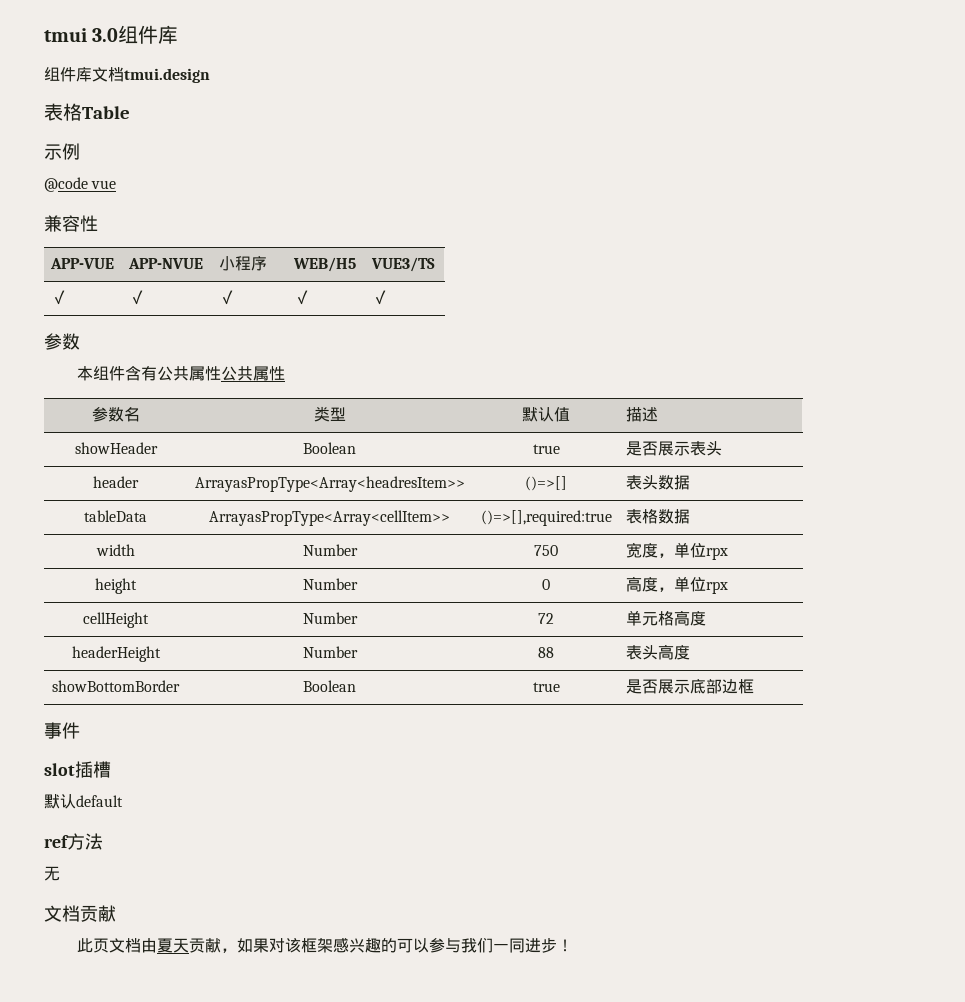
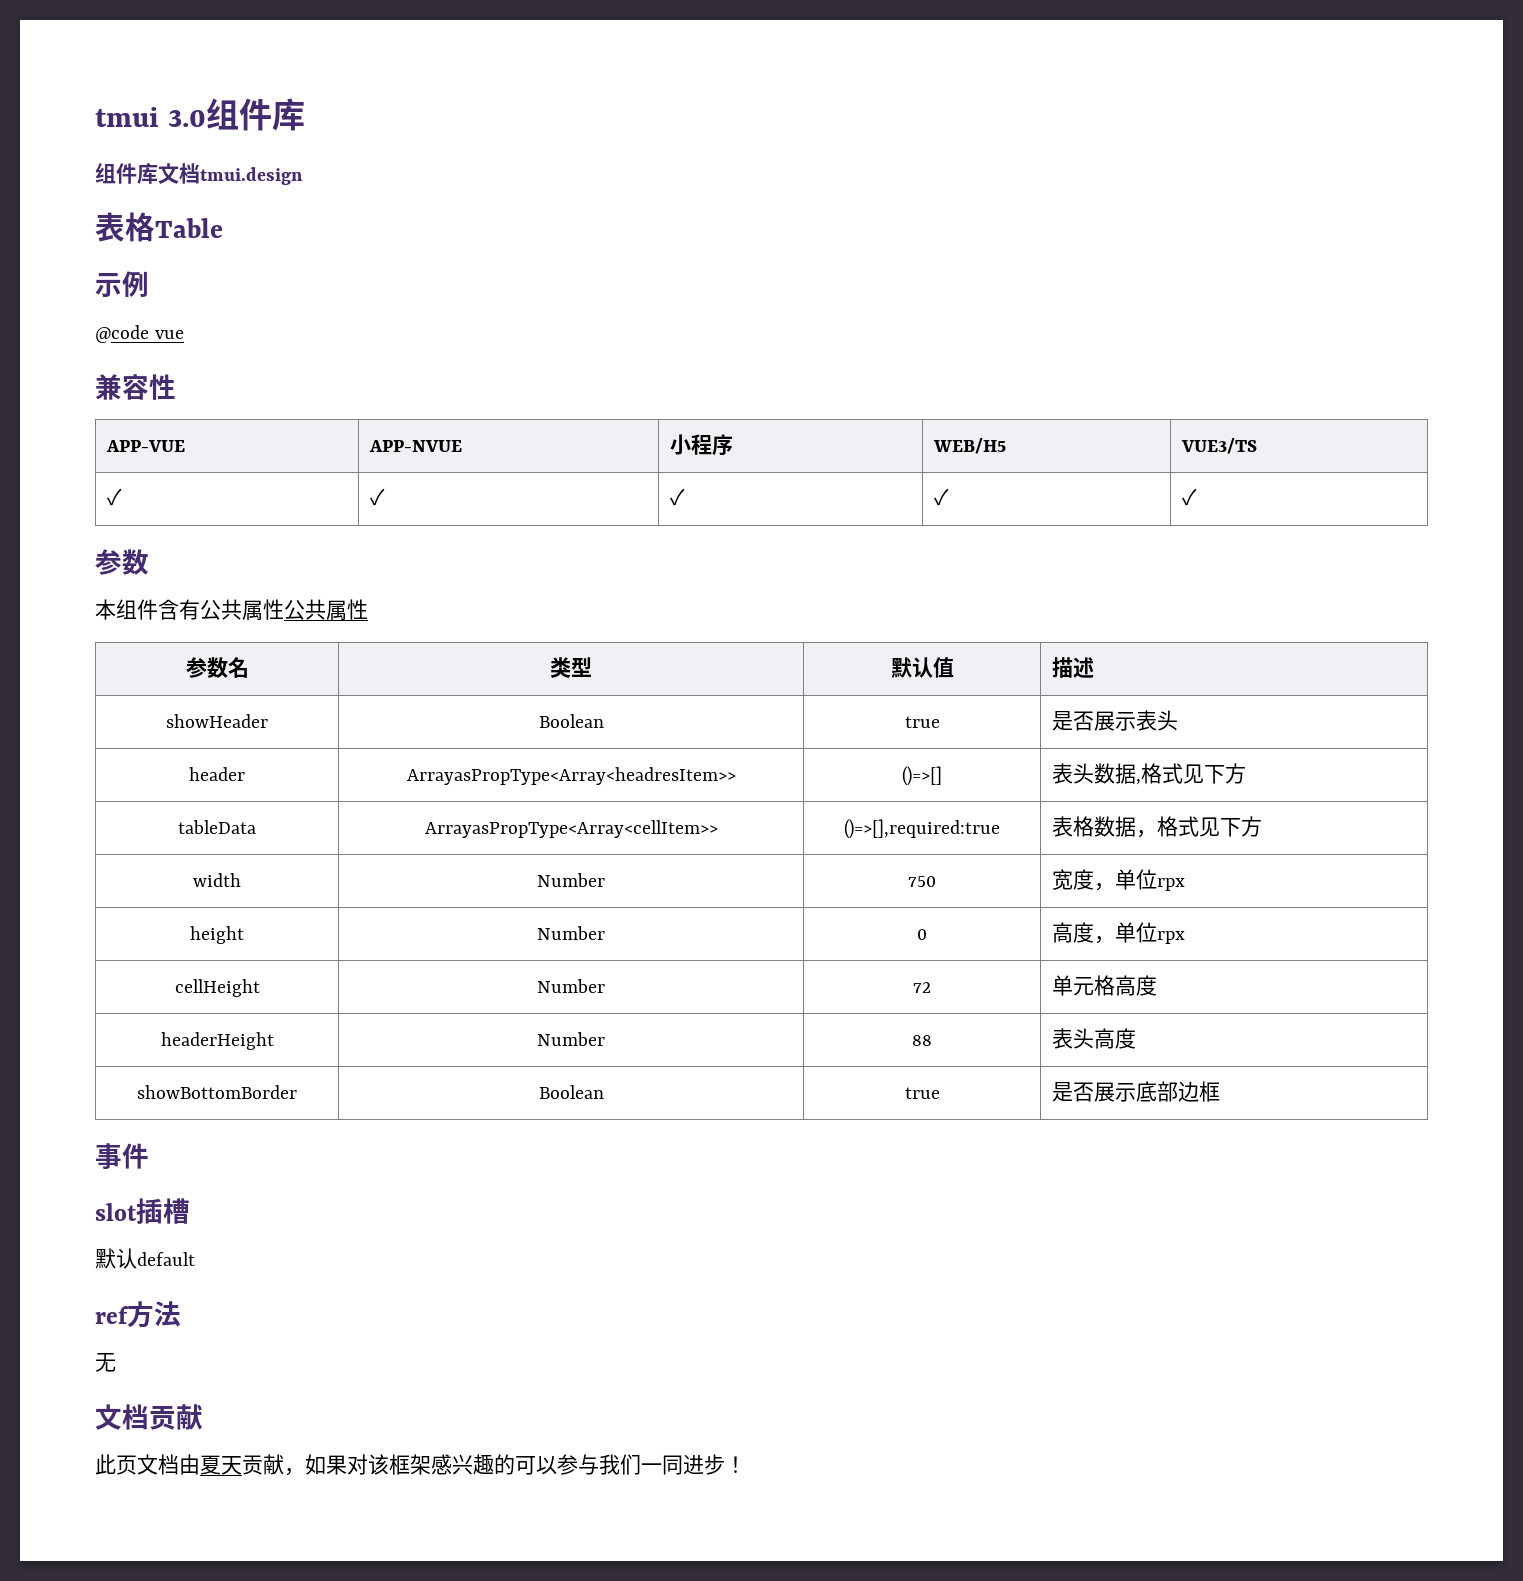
- header | ArrayasPropType<Array<headresItem>> | ()=>[] | 表头数据
+ header | ArrayasPropType<Array<headresItem>> | ()=>[] | 表头数据,格式见下方
- tableData | ArrayasPropType<Array<cellItem>> | ()=>[],required:true | 表格数据
+ tableData | ArrayasPropType<Array<cellItem>> | ()=>[],required:true | 表格数据，格式见下方

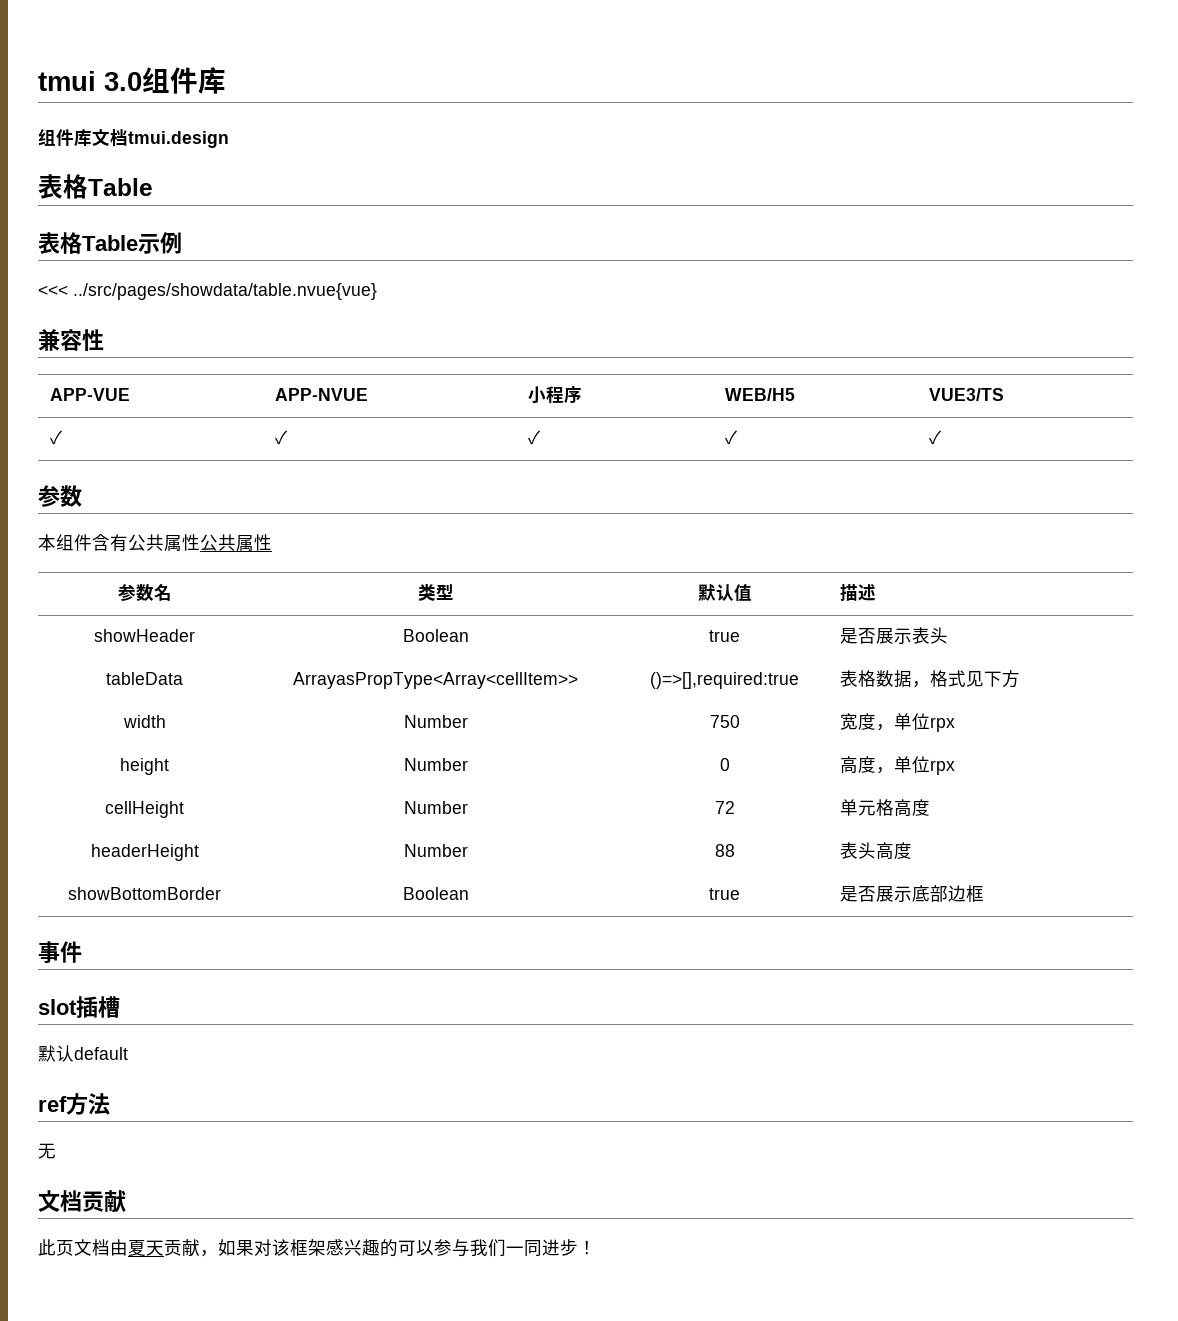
- 示例
+ 表格Table示例
- @code vue
+ <<< ../src/pages/showdata/table.nvue{vue}
- header | ArrayasPropType<Array<headresItem>> | ()=>[] | 表头数据,格式见下方

